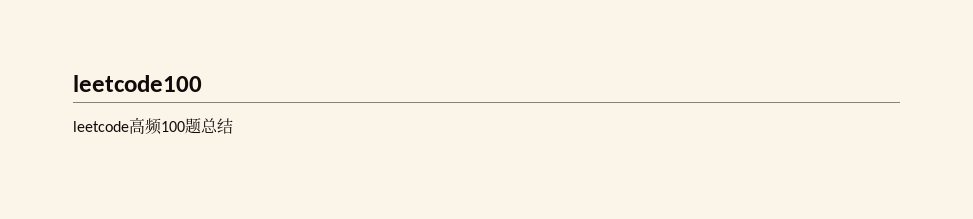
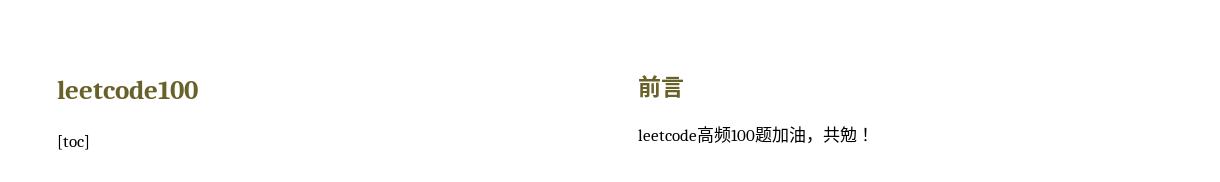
+ [toc]
+ 前言
- leetcode高频100题总结
+ leetcode高频100题加油，共勉！

